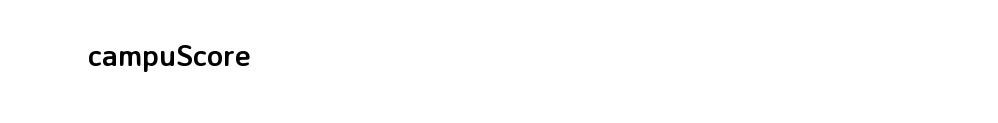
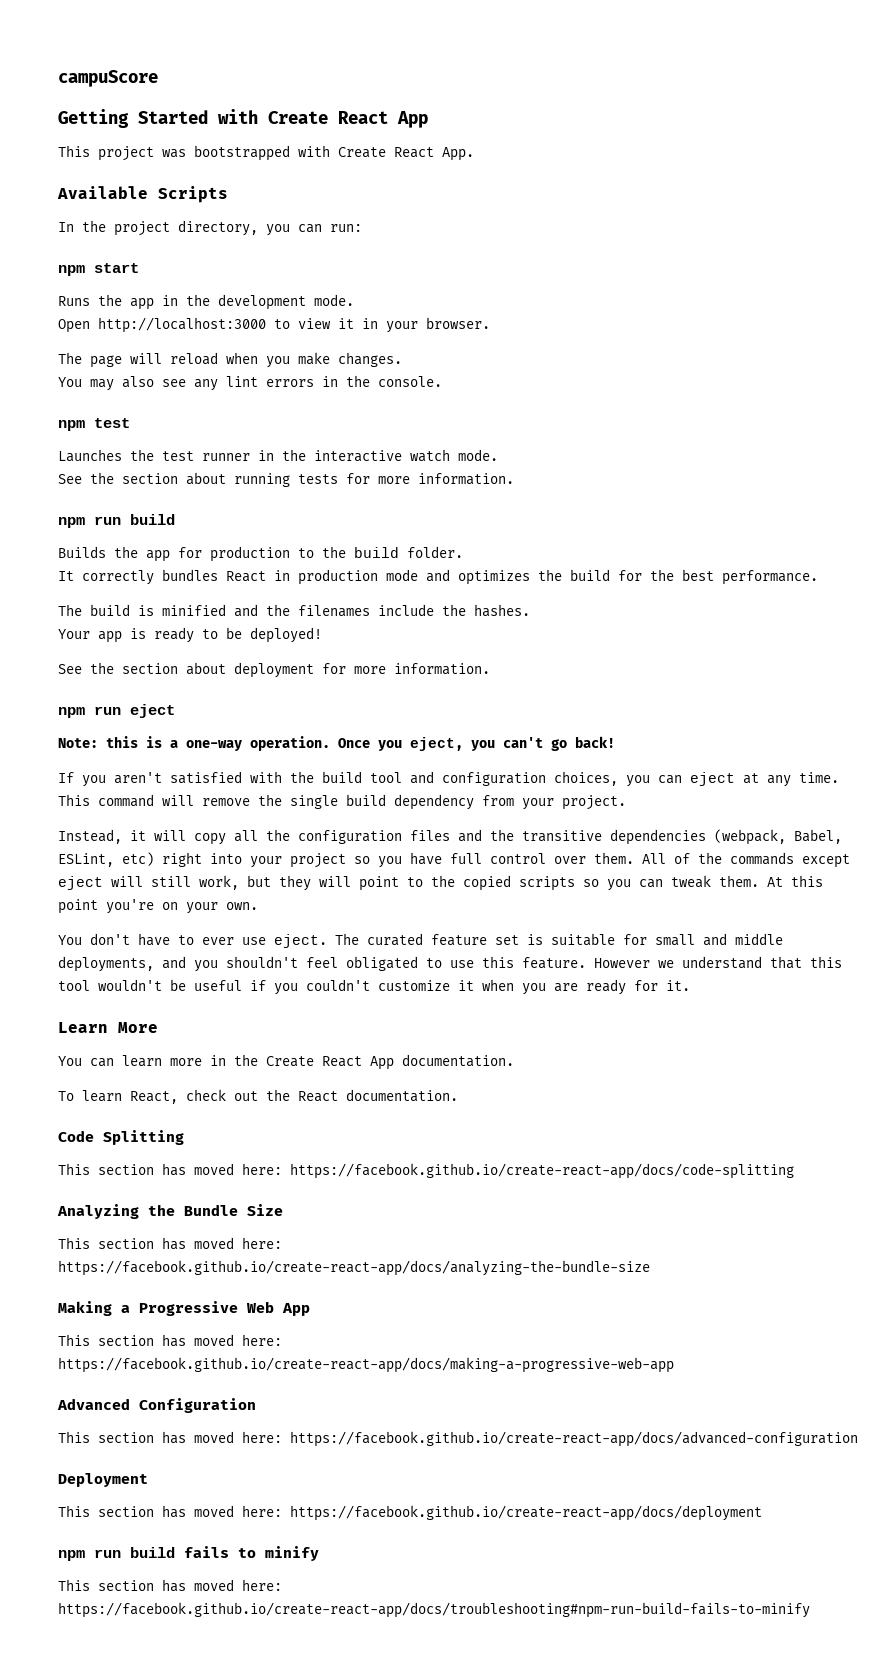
+ Getting Started with Create React App
+ This project was bootstrapped with Create React App.
+ Available Scripts
+ In the project directory, you can run:
+ npm start
+ Runs the app in the development mode.
+ Open http://localhost:3000 to view it in your browser.
+ The page will reload when you make changes.
+ You may also see any lint errors in the console.
+ npm test
+ Launches the test runner in the interactive watch mode.
+ See the section about running tests for more information.
+ npm run build
+ Builds the app for production to the build folder.
+ It correctly bundles React in production mode and optimizes the build for the best performance.
+ The build is minified and the filenames include the hashes.
+ Your app is ready to be deployed!
+ See the section about deployment for more information.
+ npm run eject
+ Note: this is a one-way operation. Once you eject, you can't go back!
+ If you aren't satisfied with the build tool and configuration choices, you can eject at any time. This command will remove the single build dependency from your project.
+ Instead, it will copy all the configuration files and the transitive dependencies (webpack, Babel, ESLint, etc) right into your project so you have full control over them. All of the commands except eject will still work, but they will point to the copied scripts so you can tweak them. At this point you're on your own.
+ You don't have to ever use eject. The curated feature set is suitable for small and middle deployments, and you shouldn't feel obligated to use this feature. However we understand that this tool wouldn't be useful if you couldn't customize it when you are ready for it.
+ Learn More
+ You can learn more in the Create React App documentation.
+ To learn React, check out the React documentation.
+ Code Splitting
+ This section has moved here: https://facebook.github.io/create-react-app/docs/code-splitting
+ Analyzing the Bundle Size
+ This section has moved here: https://facebook.github.io/create-react-app/docs/analyzing-the-bundle-size
+ Making a Progressive Web App
+ This section has moved here: https://facebook.github.io/create-react-app/docs/making-a-progressive-web-app
+ Advanced Configuration
+ This section has moved here: https://facebook.github.io/create-react-app/docs/advanced-configuration
+ Deployment
+ This section has moved here: https://facebook.github.io/create-react-app/docs/deployment
+ npm run build fails to minify
+ This section has moved here: https://facebook.github.io/create-react-app/docs/troubleshooting#npm-run-build-fails-to-minify

